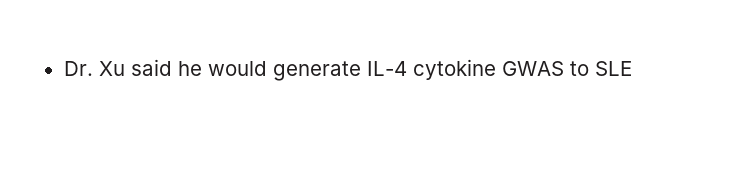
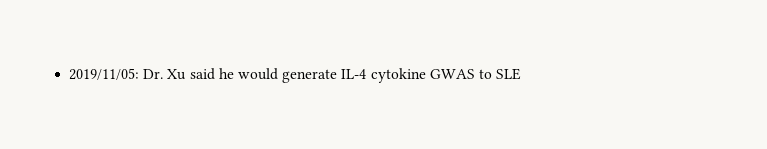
- Dr. Xu said he would generate IL-4 cytokine GWAS to SLE
+ 2019/11/05: Dr. Xu said he would generate IL-4 cytokine GWAS to SLE

